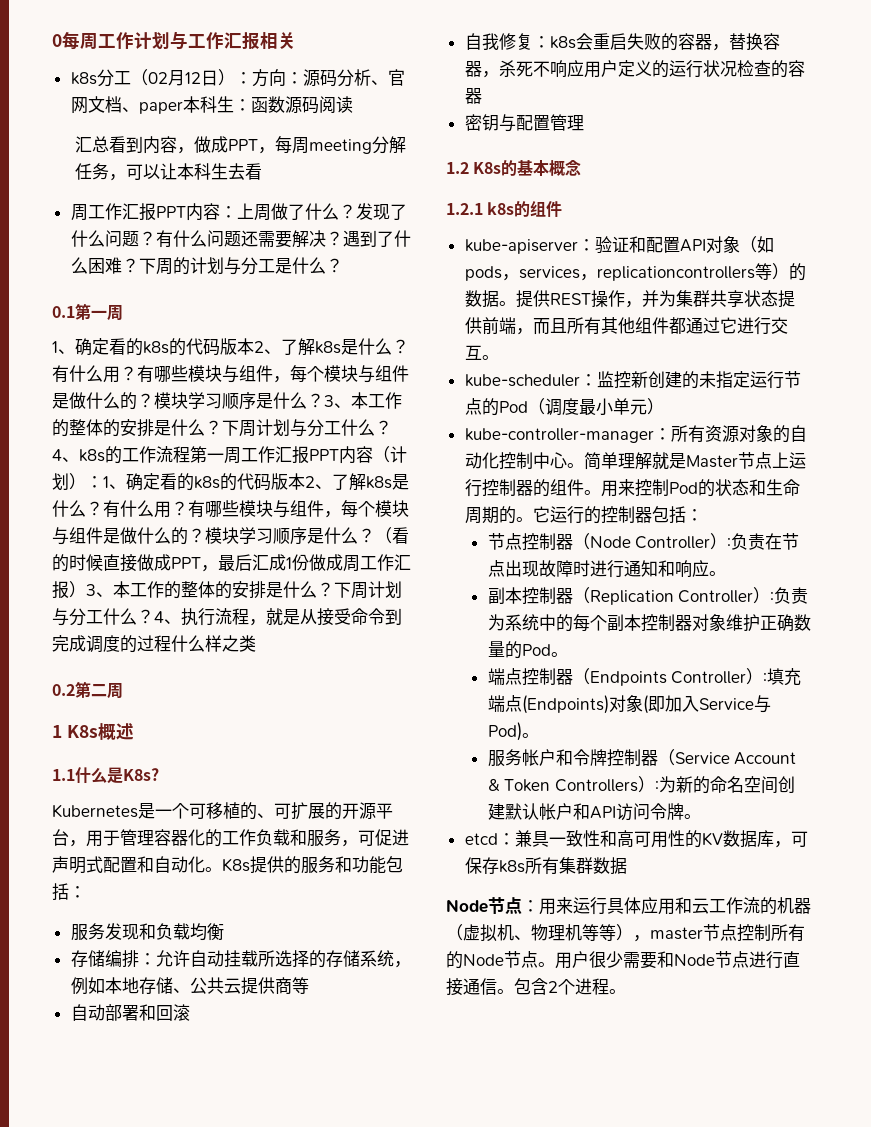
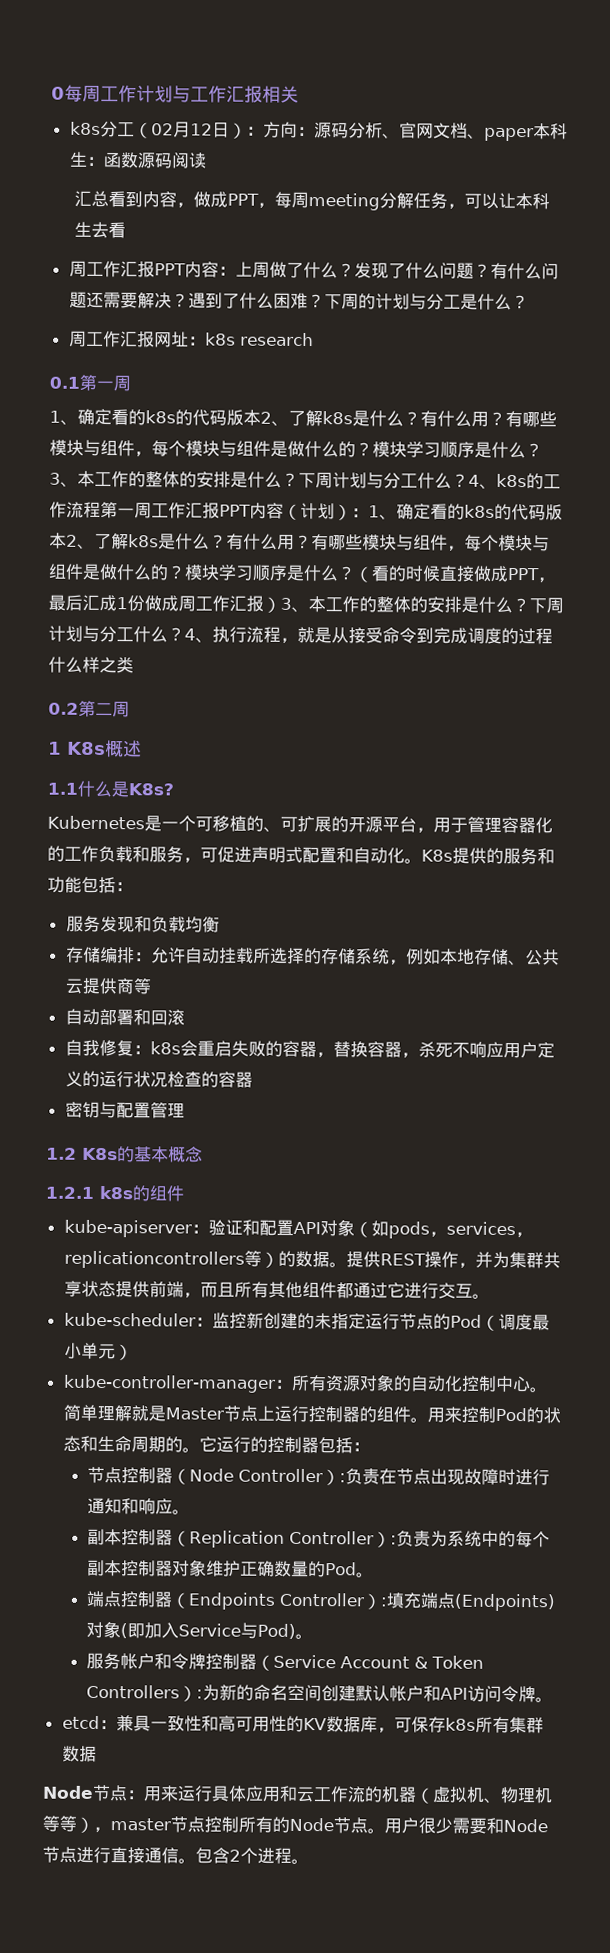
+ 周工作汇报网址：k8s research

